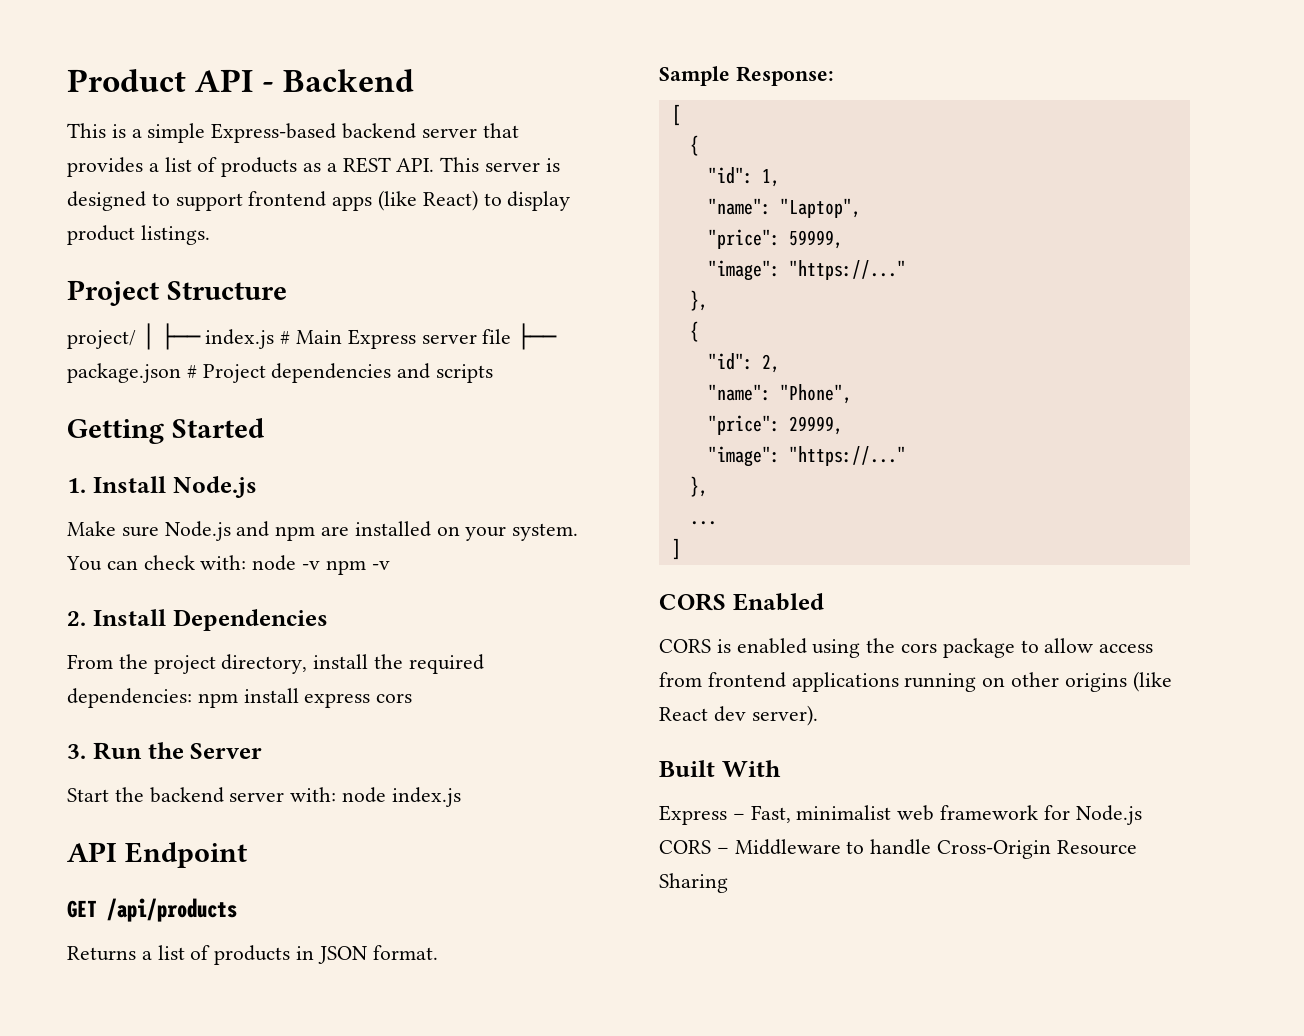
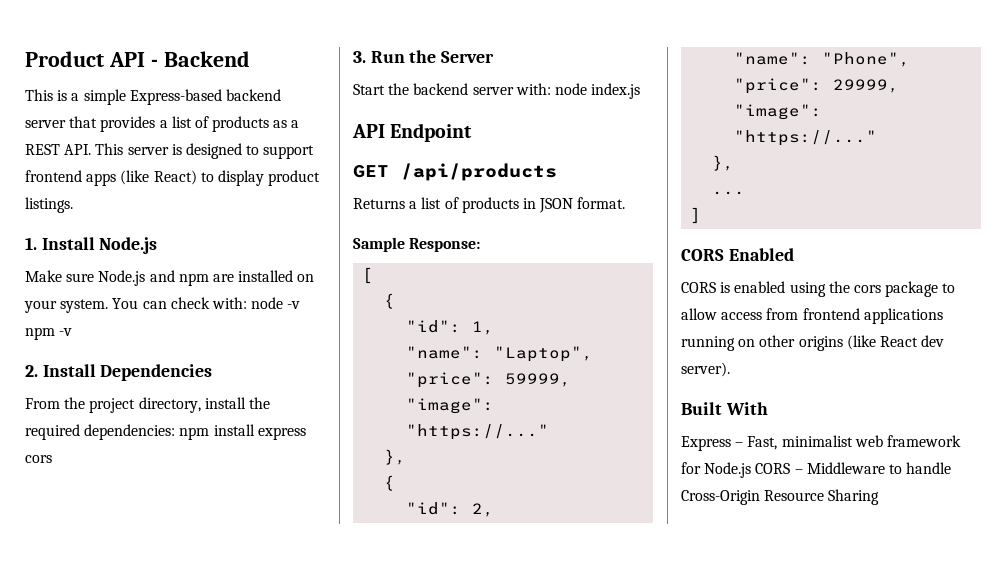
- Project Structure
- project/ │ ├── index.js # Main Express server file ├── package.json # Project dependencies and scripts
- Getting Started

